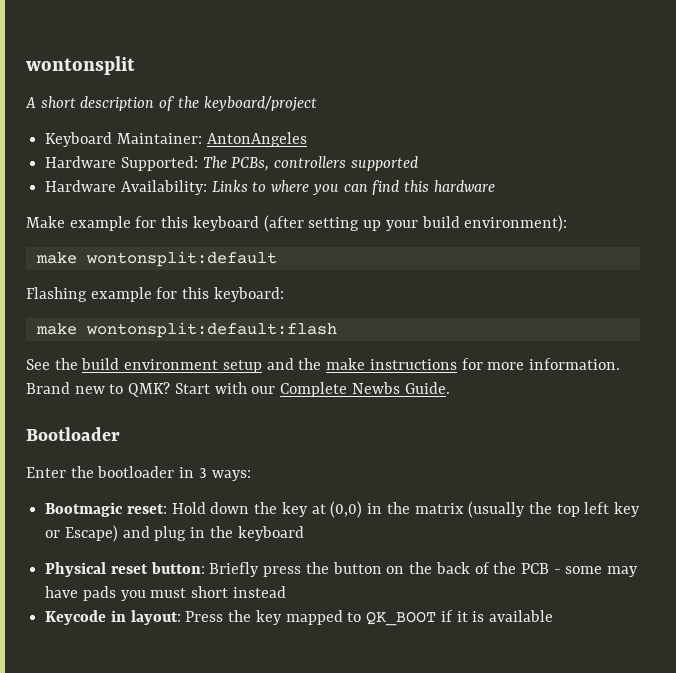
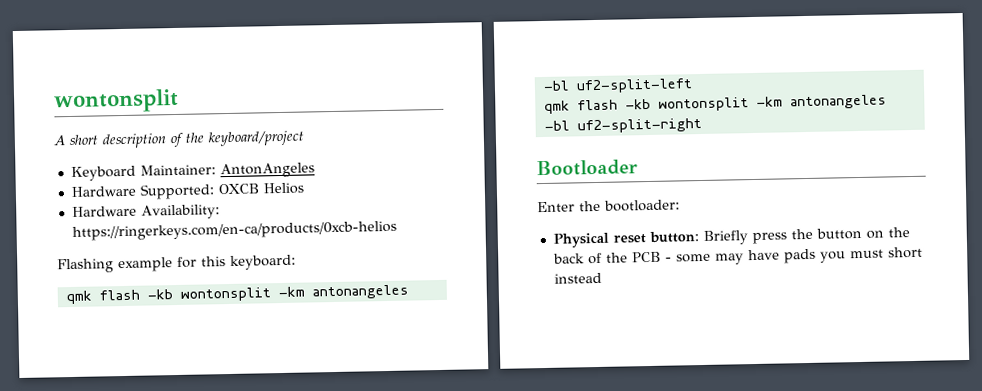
- Hardware Supported: The PCBs, controllers supported
- Hardware Availability: Links to where you can find this hardware
- Make example for this keyboard (after setting up your build environment):
- make wontonsplit:default
+ Hardware Supported: OXCB Helios
+ Hardware Availability: https://ringerkeys.com/en-ca/products/0xcb-helios
- make wontonsplit:default:flash
- See the build environment setup and the make instructions for more information. Brand new to QMK? Start with our Complete Newbs Guide.
+ qmk flash -kb wontonsplit -km antonangeles -bl uf2-split-left
+ qmk flash -kb wontonsplit -km antonangeles -bl uf2-split-right
  Bootloader
- Enter the bootloader in 3 ways:
- Bootmagic reset: Hold down the key at (0,0) in the matrix (usually the top left key or Escape) and plug in the keyboard
+ Enter the bootloader:
- Keycode in layout: Press the key mapped to QK_BOOT if it is available

